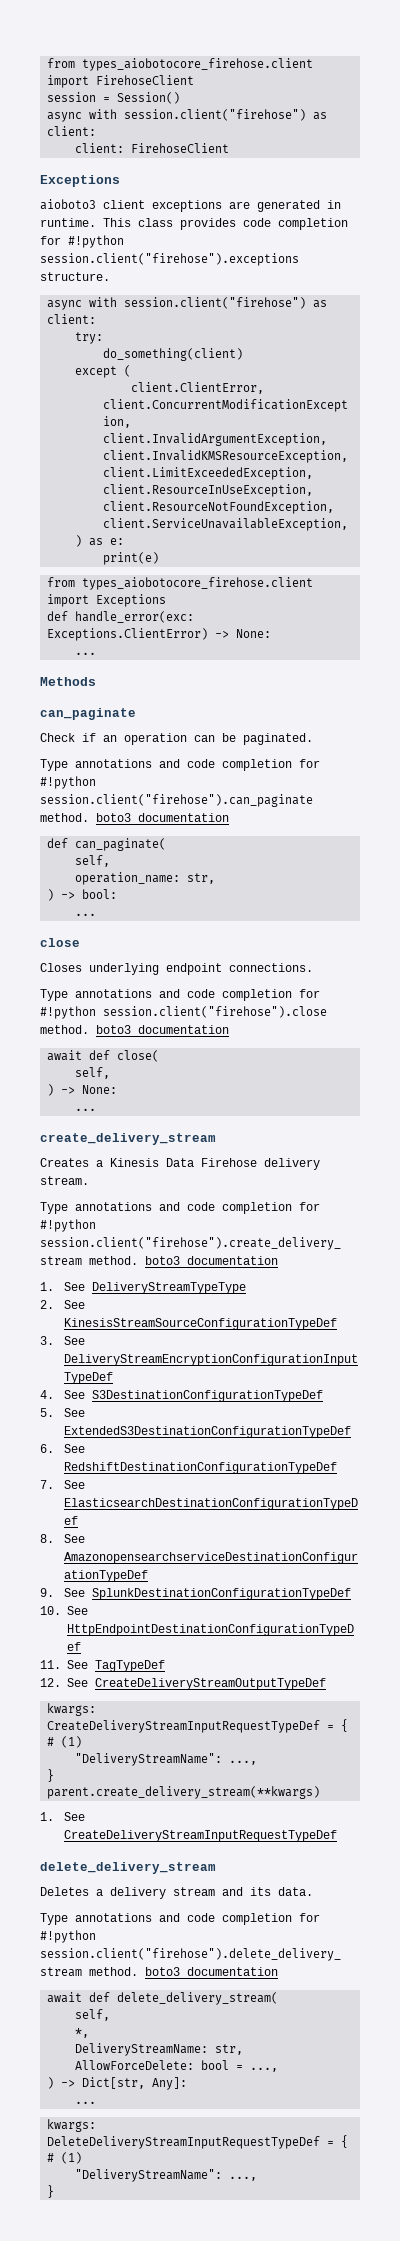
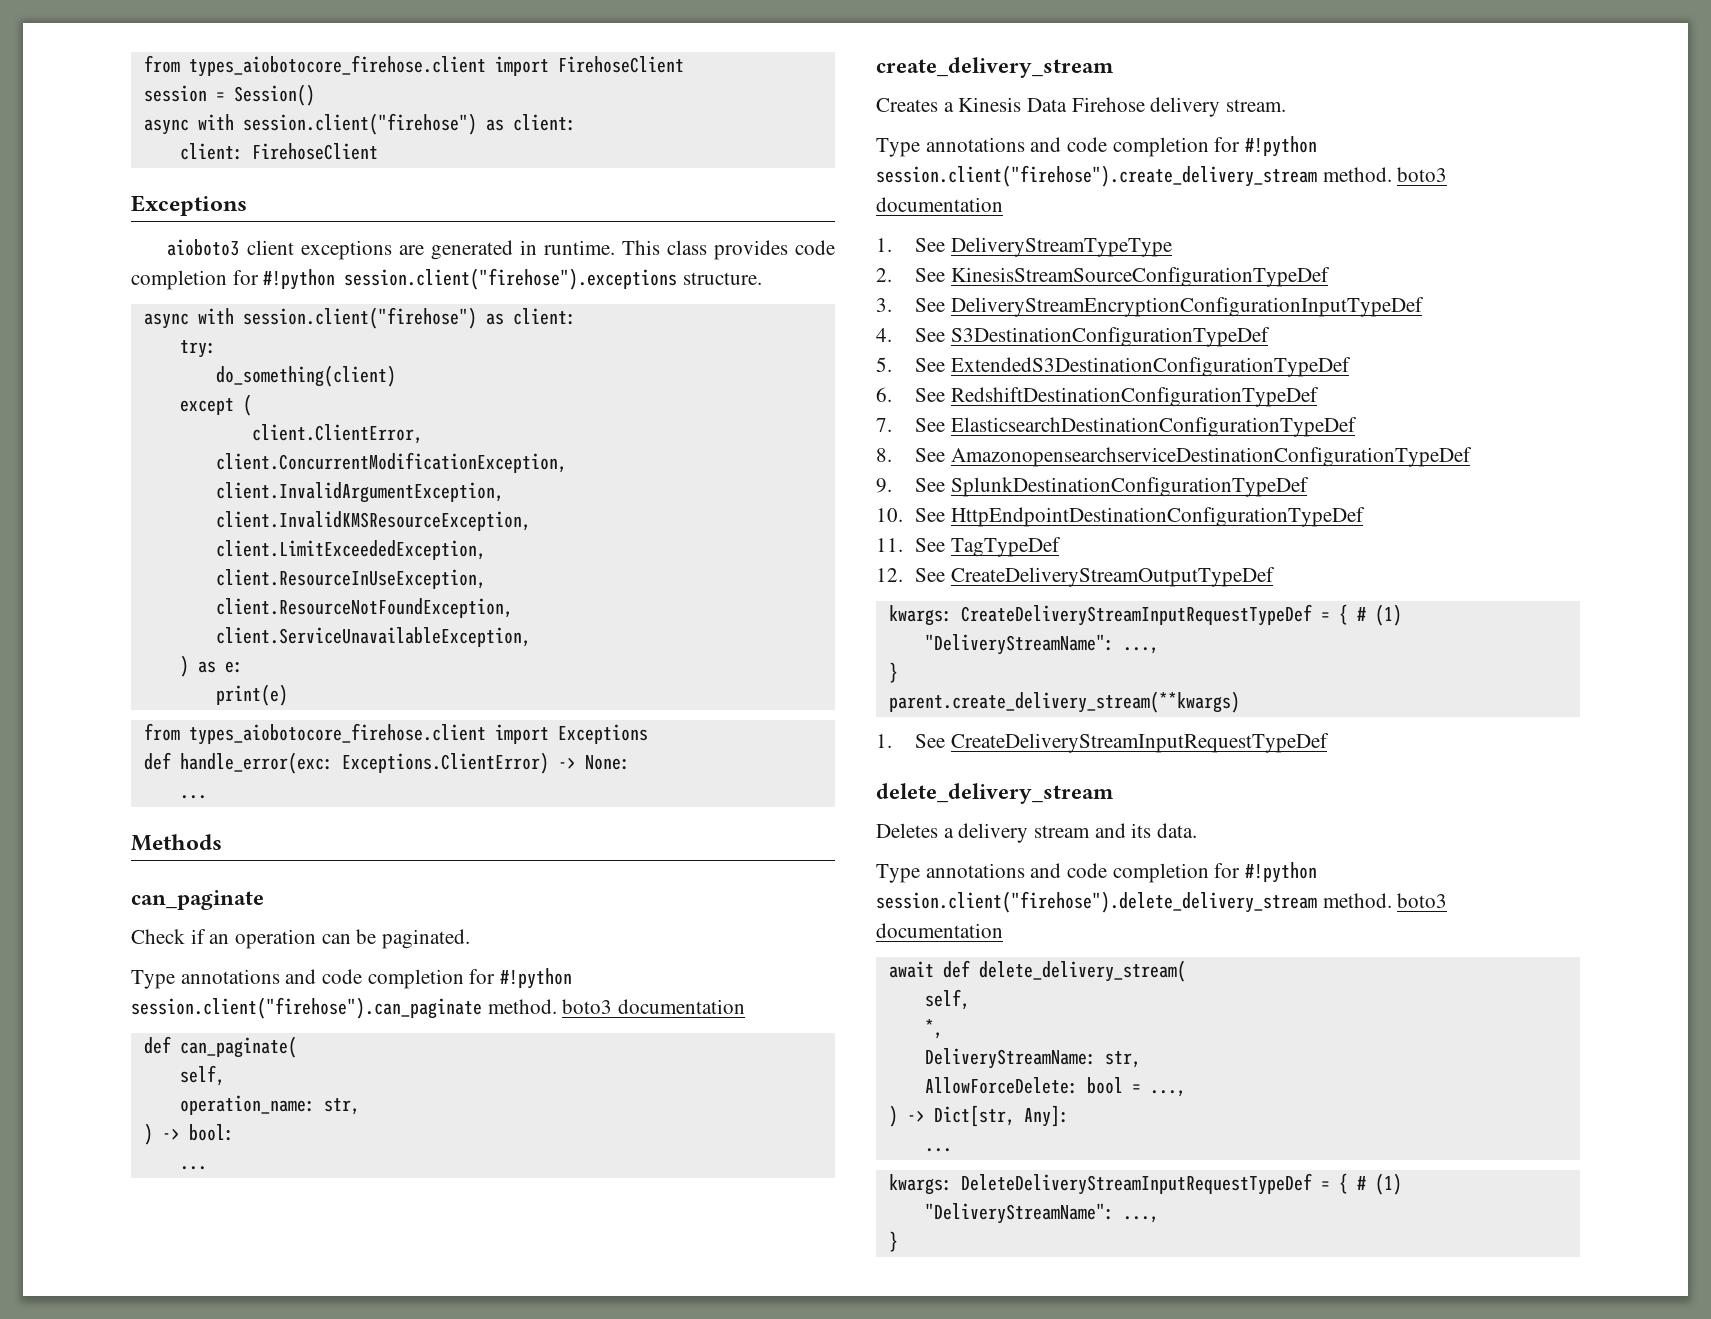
- close
- Closes underlying endpoint connections.
- Type annotations and code completion for #!python session.client("firehose").close method. boto3 documentation
- await def close(
- self,
- ) -> None:
- ...

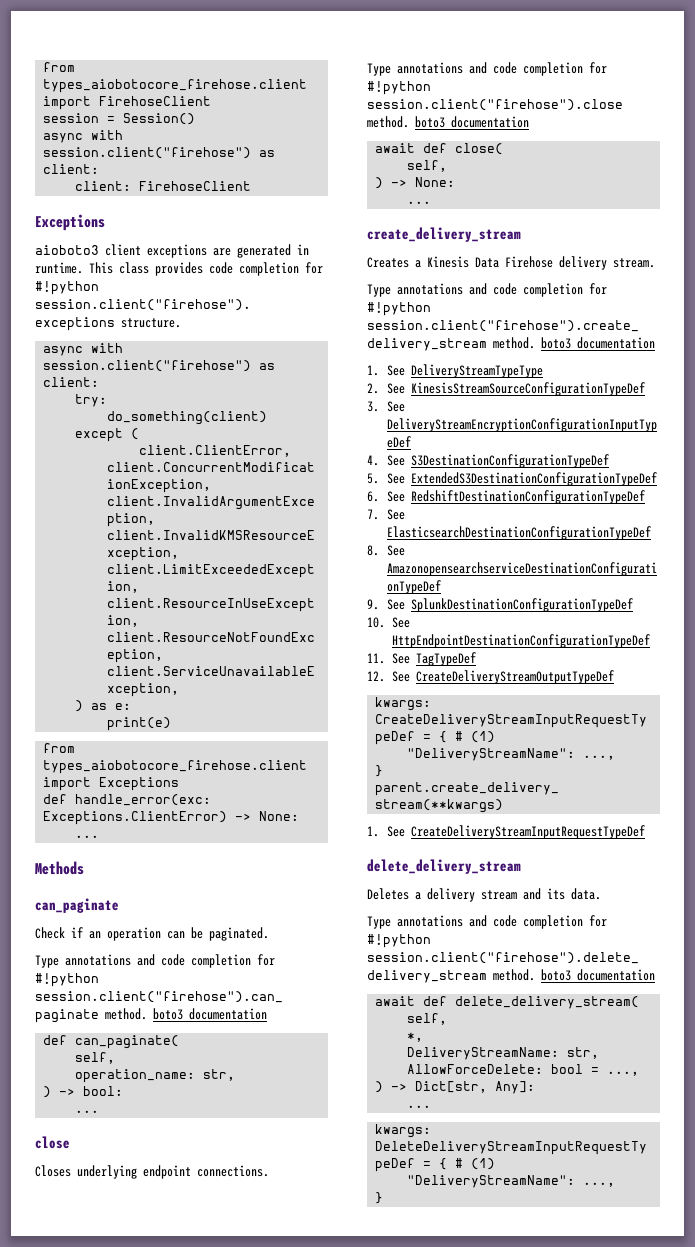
+ close
+ Closes underlying endpoint connections.
+ Type annotations and code completion for #!python session.client("firehose").close method. boto3 documentation
+ await def close(
+ self,
+ ) -> None:
+ ...

